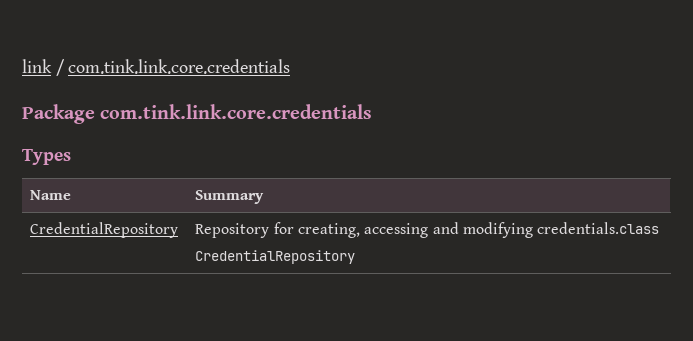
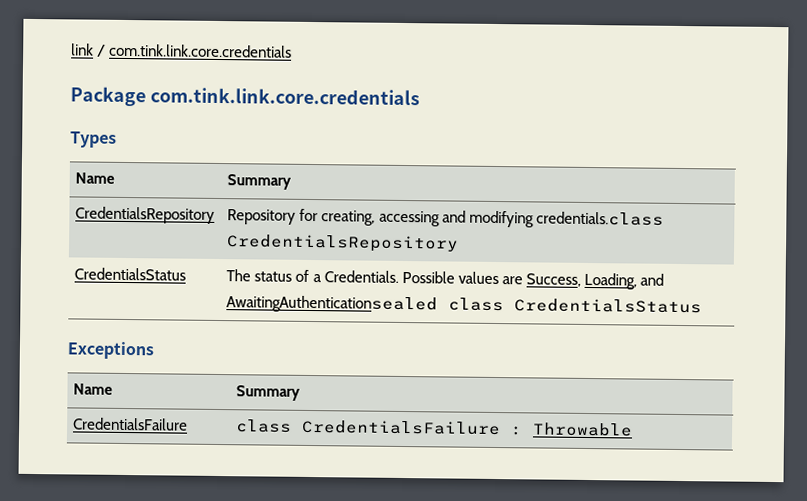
- CredentialRepository | Repository for creating, accessing and modifying credentials.class CredentialRepository
+ CredentialsRepository | Repository for creating, accessing and modifying credentials.class CredentialsRepository
+ CredentialsStatus | The status of a Credentials. Possible values are Success, Loading, and AwaitingAuthenticationsealed class CredentialsStatus
+ Exceptions
+ Name | Summary
+ CredentialsFailure | class CredentialsFailure : Throwable

